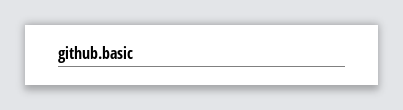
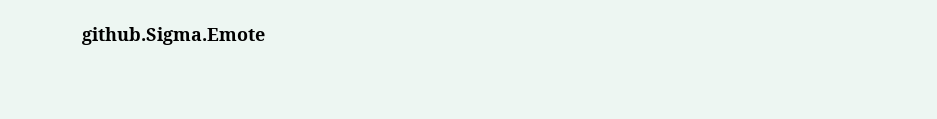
- github.basic
+ github.Sigma.Emote

